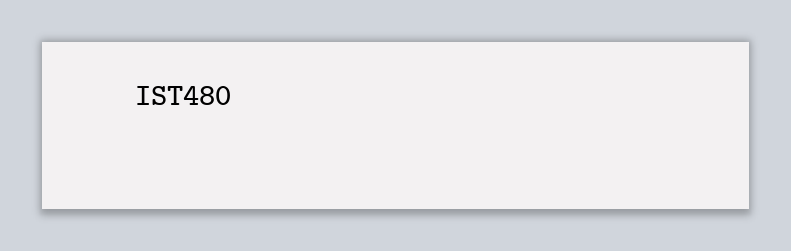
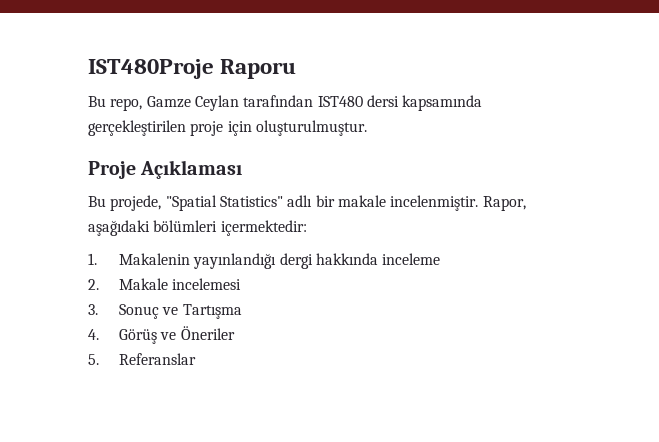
- IST480
+ IST480Proje Raporu
+ Bu repo, Gamze Ceylan tarafından IST480 dersi kapsamında gerçekleştirilen proje için oluşturulmuştur.
+ Proje Açıklaması
+ Bu projede, "Spatial Statistics" adlı bir makale incelenmiştir. Rapor, aşağıdaki bölümleri içermektedir:
+ 1. Makalenin yayınlandığı dergi hakkında inceleme
+ 2. Makale incelemesi
+ 3. Sonuç ve Tartışma
+ 4. Görüş ve Öneriler
+ 5. Referanslar

